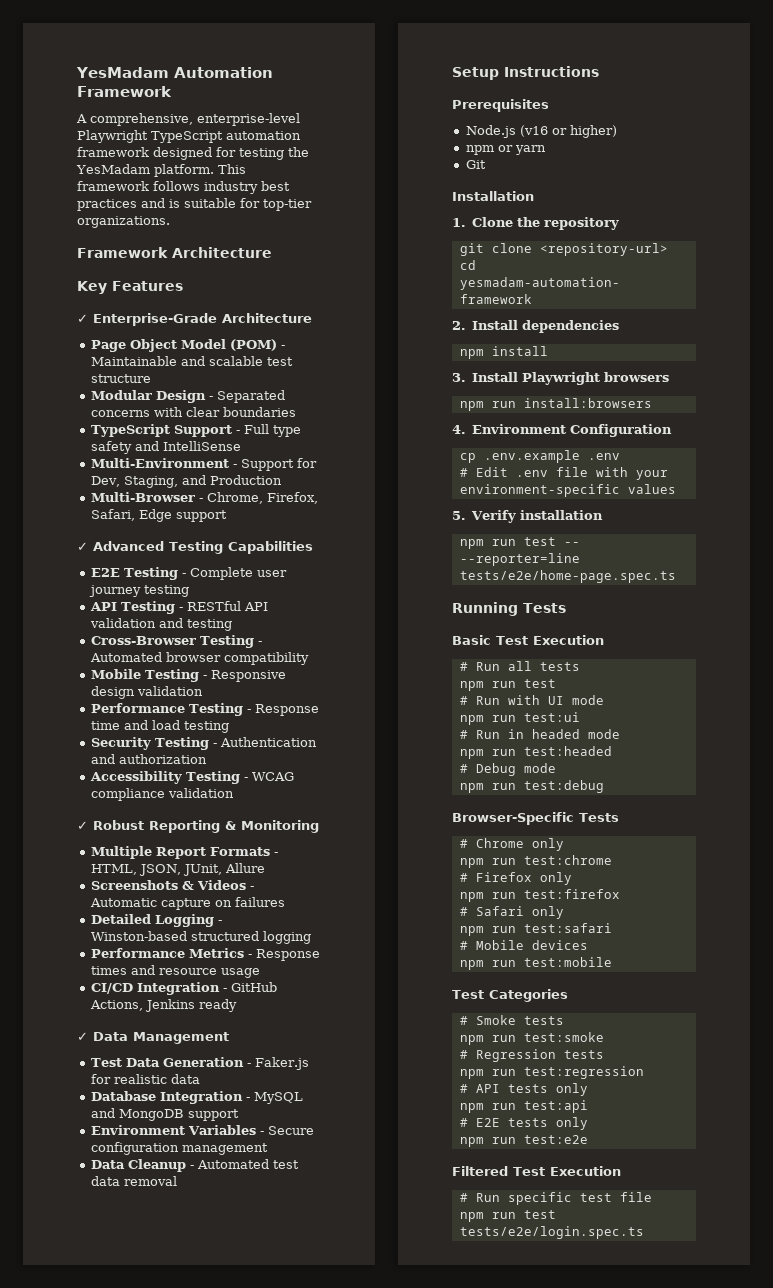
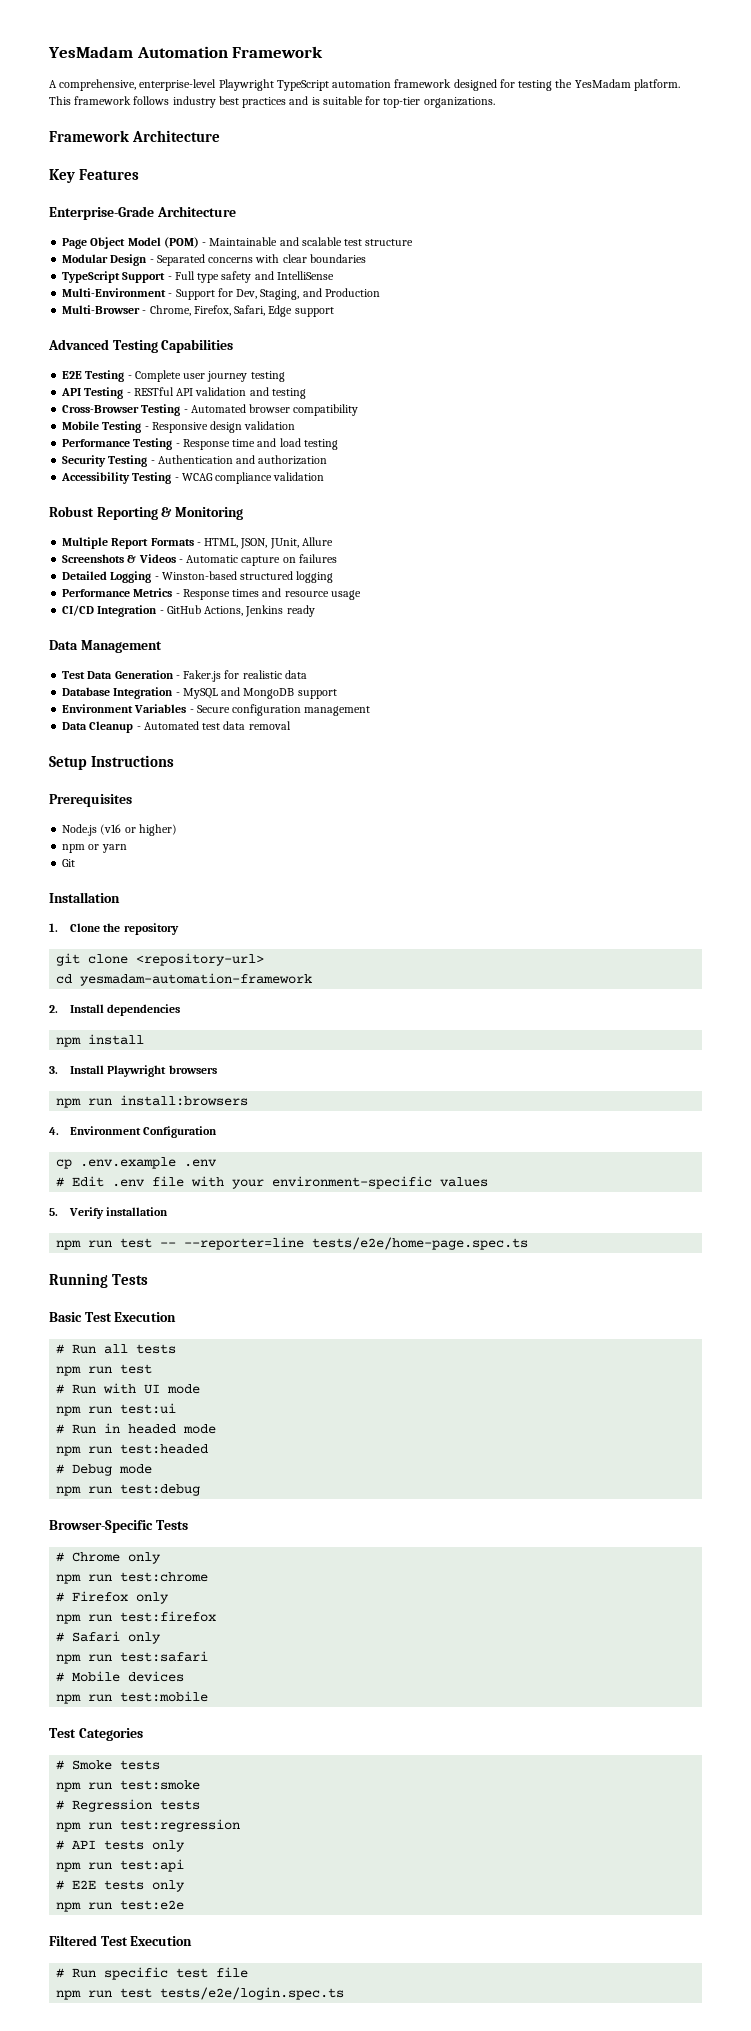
- ✓ Enterprise-Grade Architecture
+ Enterprise-Grade Architecture
- ✓ Advanced Testing Capabilities
+ Advanced Testing Capabilities
- ✓ Robust Reporting & Monitoring
+ Robust Reporting & Monitoring
- ✓ Data Management
+ Data Management

